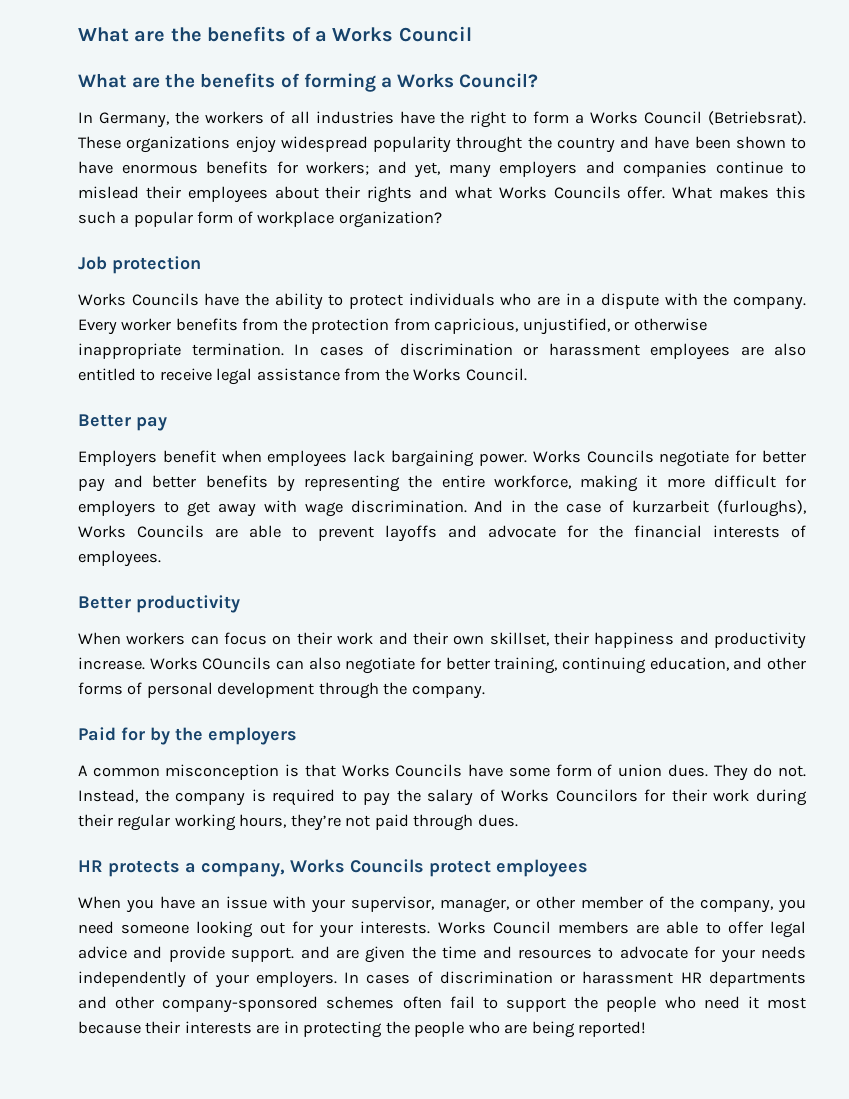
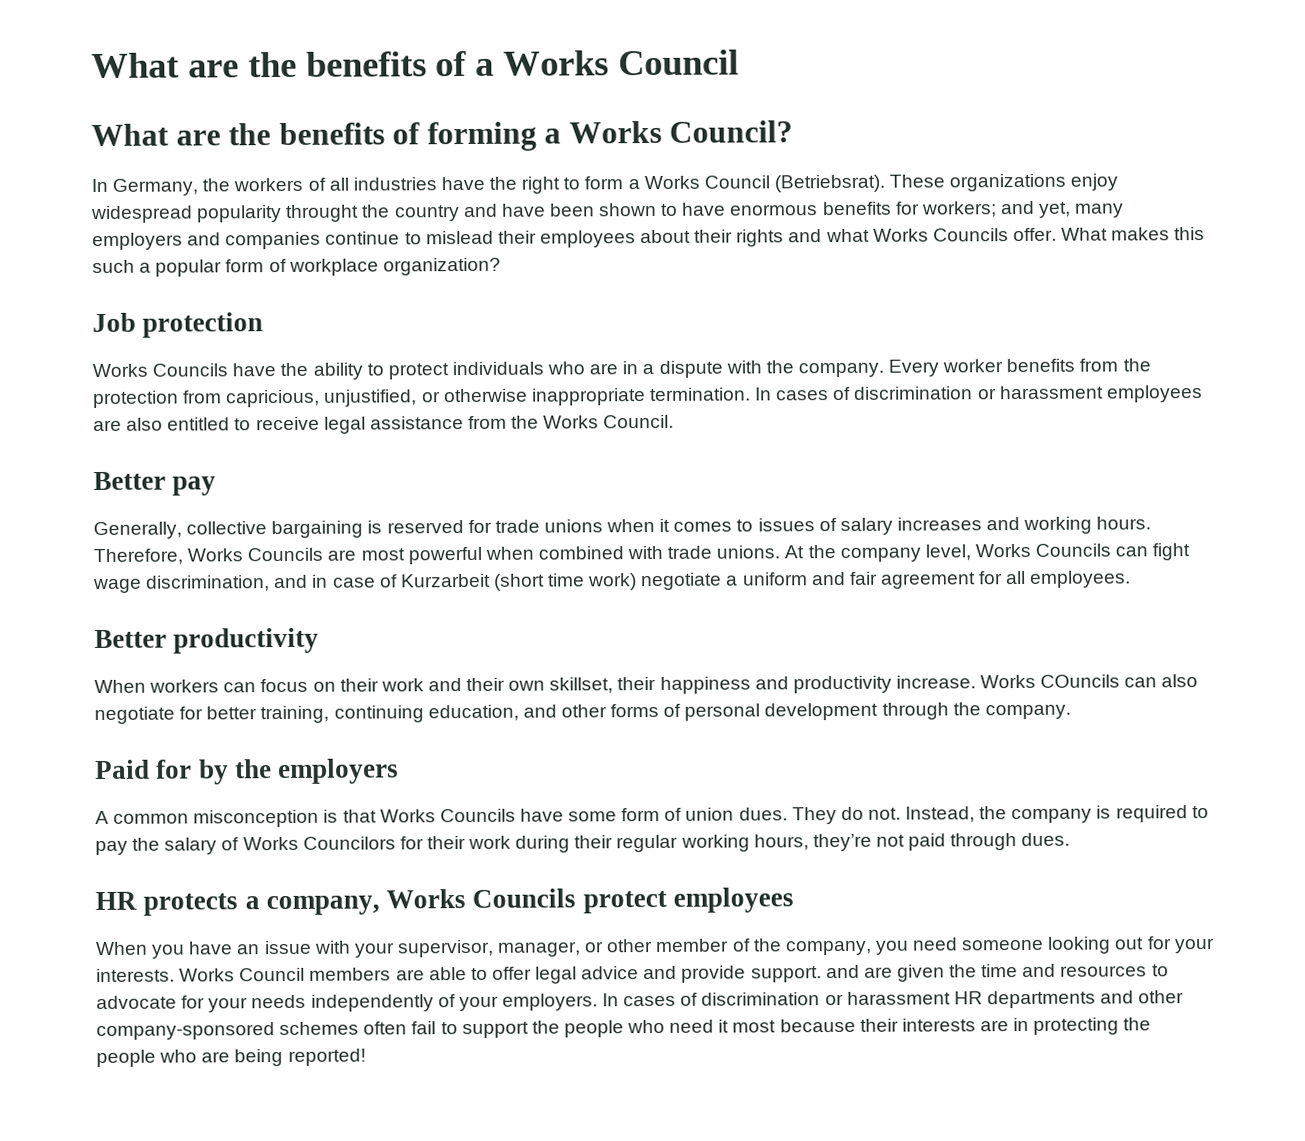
- Employers benefit when employees lack bargaining power. Works Councils negotiate for better pay and better benefits by representing the entire workforce, making it more difficult for employers to get away with wage discrimination. And in the case of kurzarbeit (furloughs), Works Councils are able to prevent layoffs and advocate for the financial interests of employees.
+ Generally, collective bargaining is reserved for trade unions when it comes to issues of salary increases and working hours. Therefore, Works Councils are most powerful when combined with trade unions. At the company level, Works Councils can fight wage discrimination, and in case of Kurzarbeit (short time work) negotiate a uniform and fair agreement for all employees.

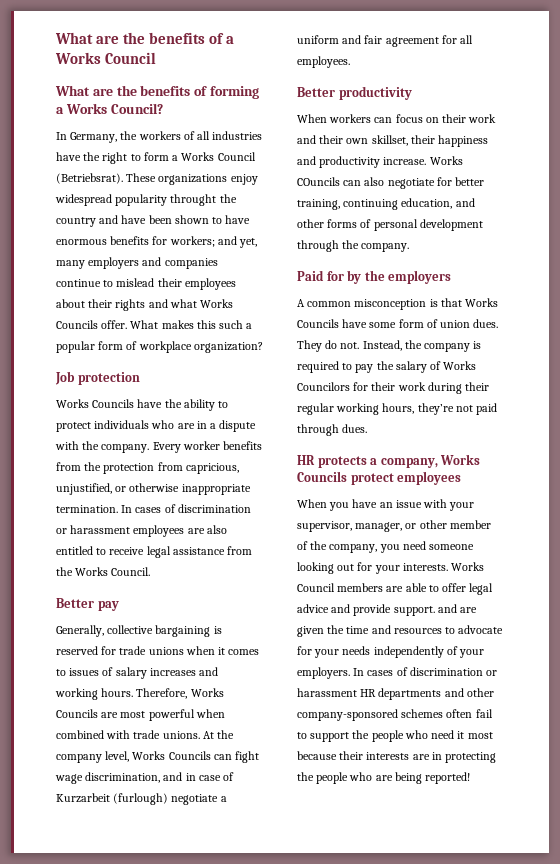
- At the company level, Works Councils can fight wage discrimination, and in case of Kurzarbeit (short time work) negotiate a uniform and fair agreement for all employees.
+ At the company level, Works Councils can fight wage discrimination, and in case of Kurzarbeit (furlough) negotiate a uniform and fair agreement for all employees.

